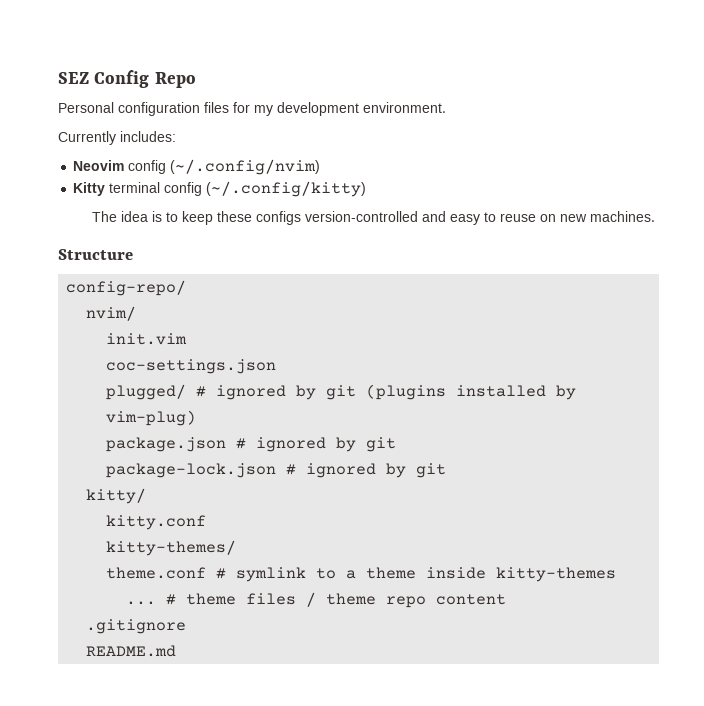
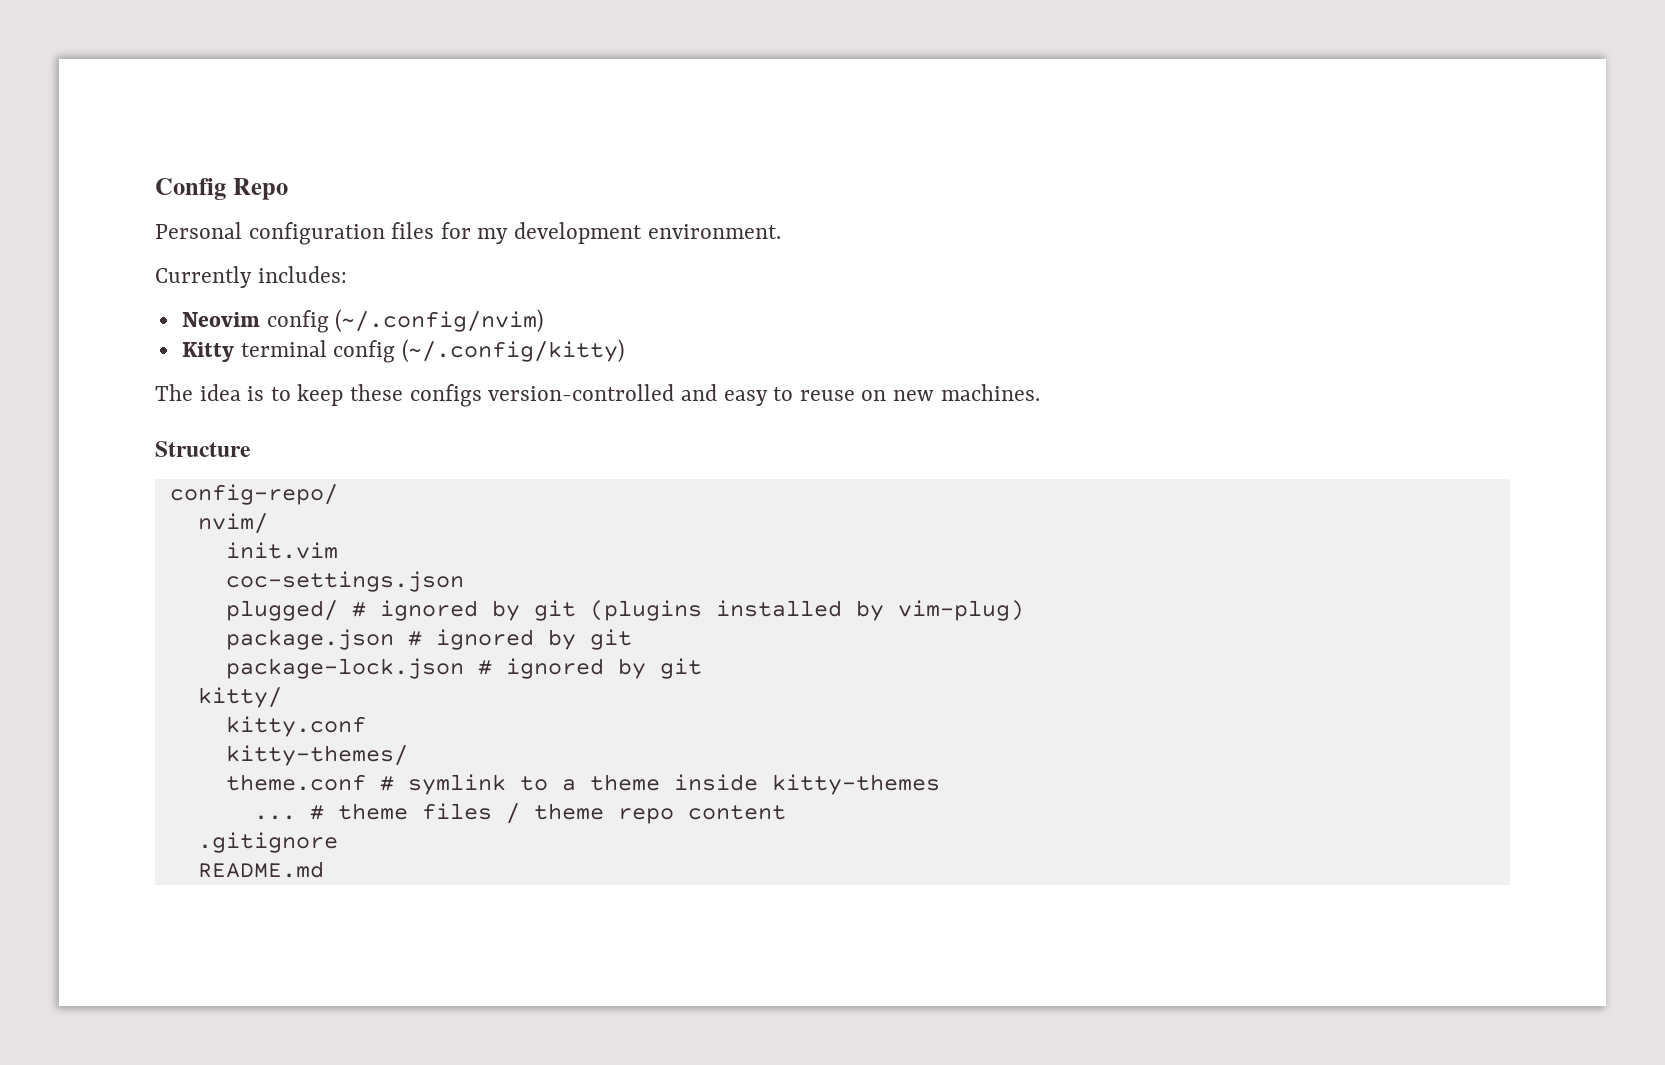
- SEZ Config Repo
+ Config Repo

